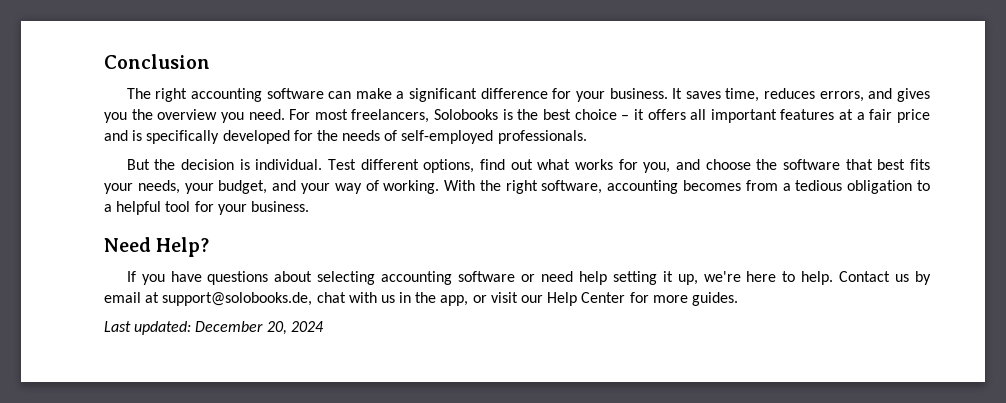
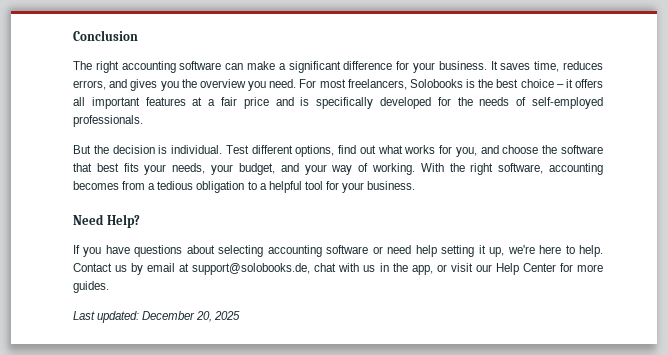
- Last updated: December 20, 2024
+ Last updated: December 20, 2025

